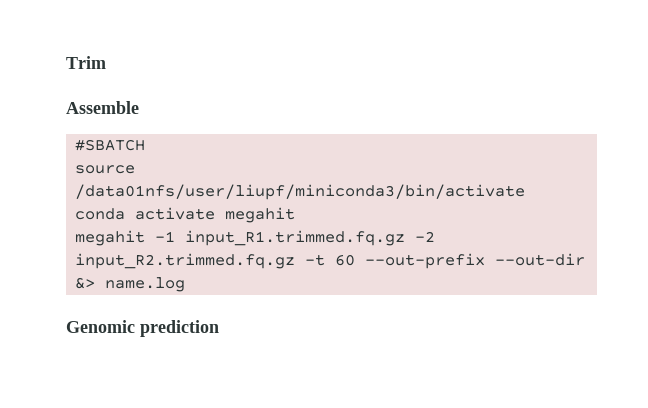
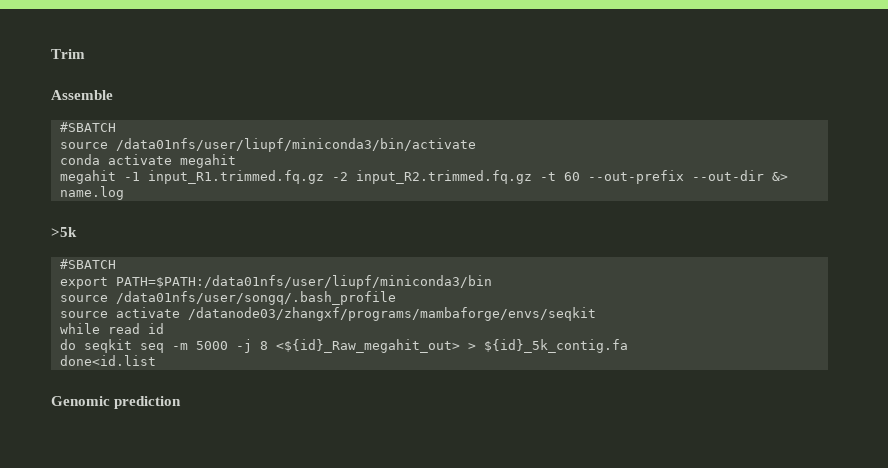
+ >5k
+ #SBATCH
+ export PATH=$PATH:/data01nfs/user/liupf/miniconda3/bin
+ source /data01nfs/user/songq/.bash_profile
+ source activate /datanode03/zhangxf/programs/mambaforge/envs/seqkit
+ while read id
+ do seqkit seq -m 5000 -j 8 <${id}_Raw_megahit_out> > ${id}_5k_contig.fa
+ done<id.list

